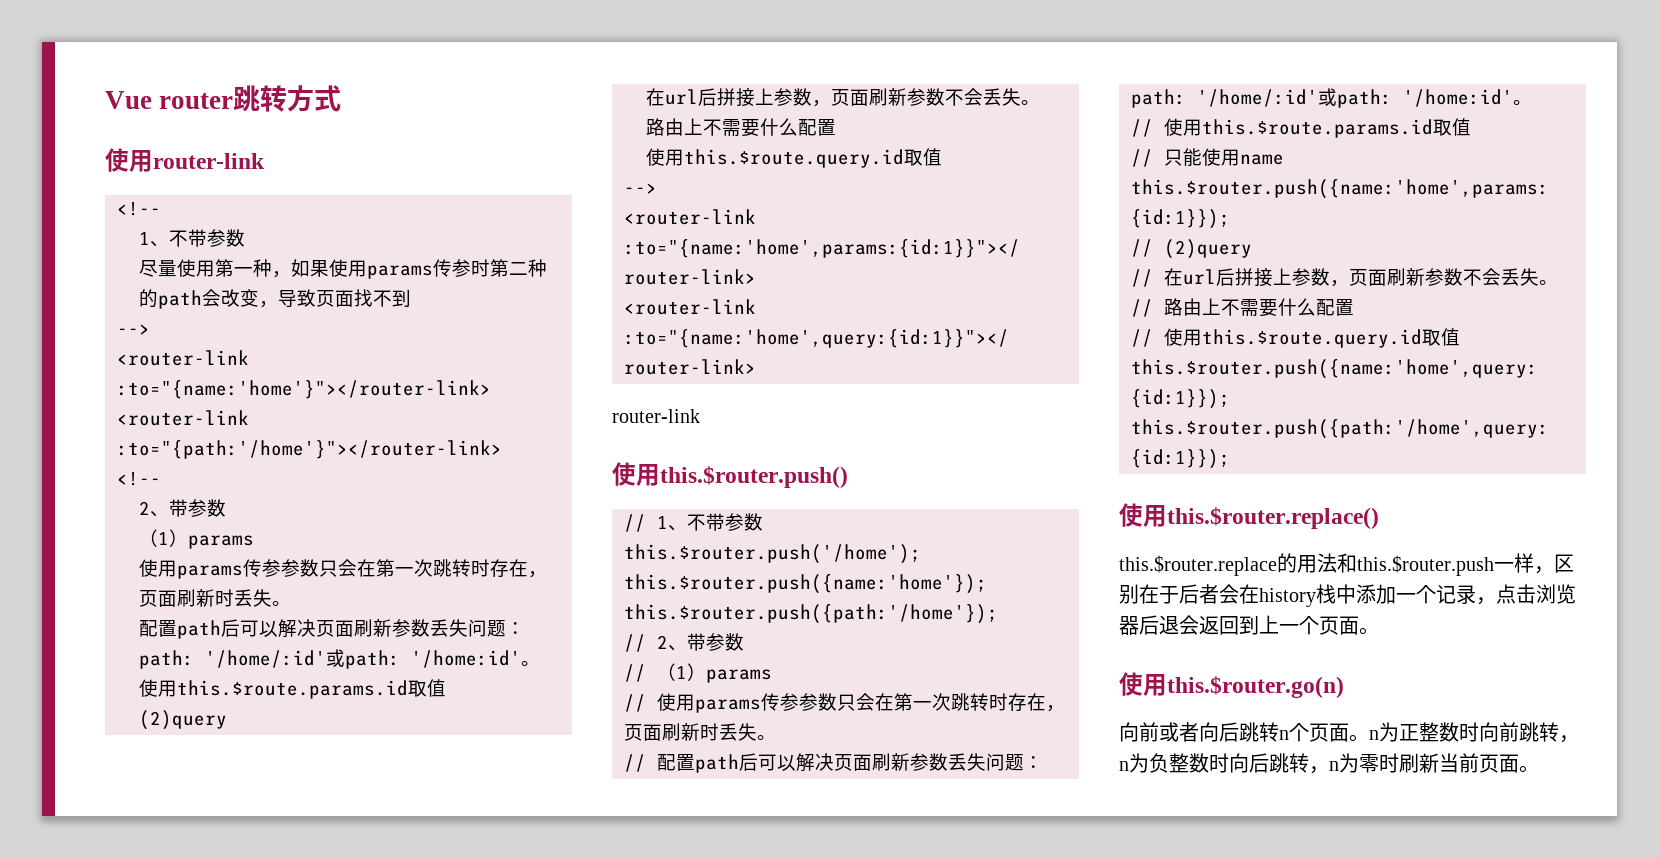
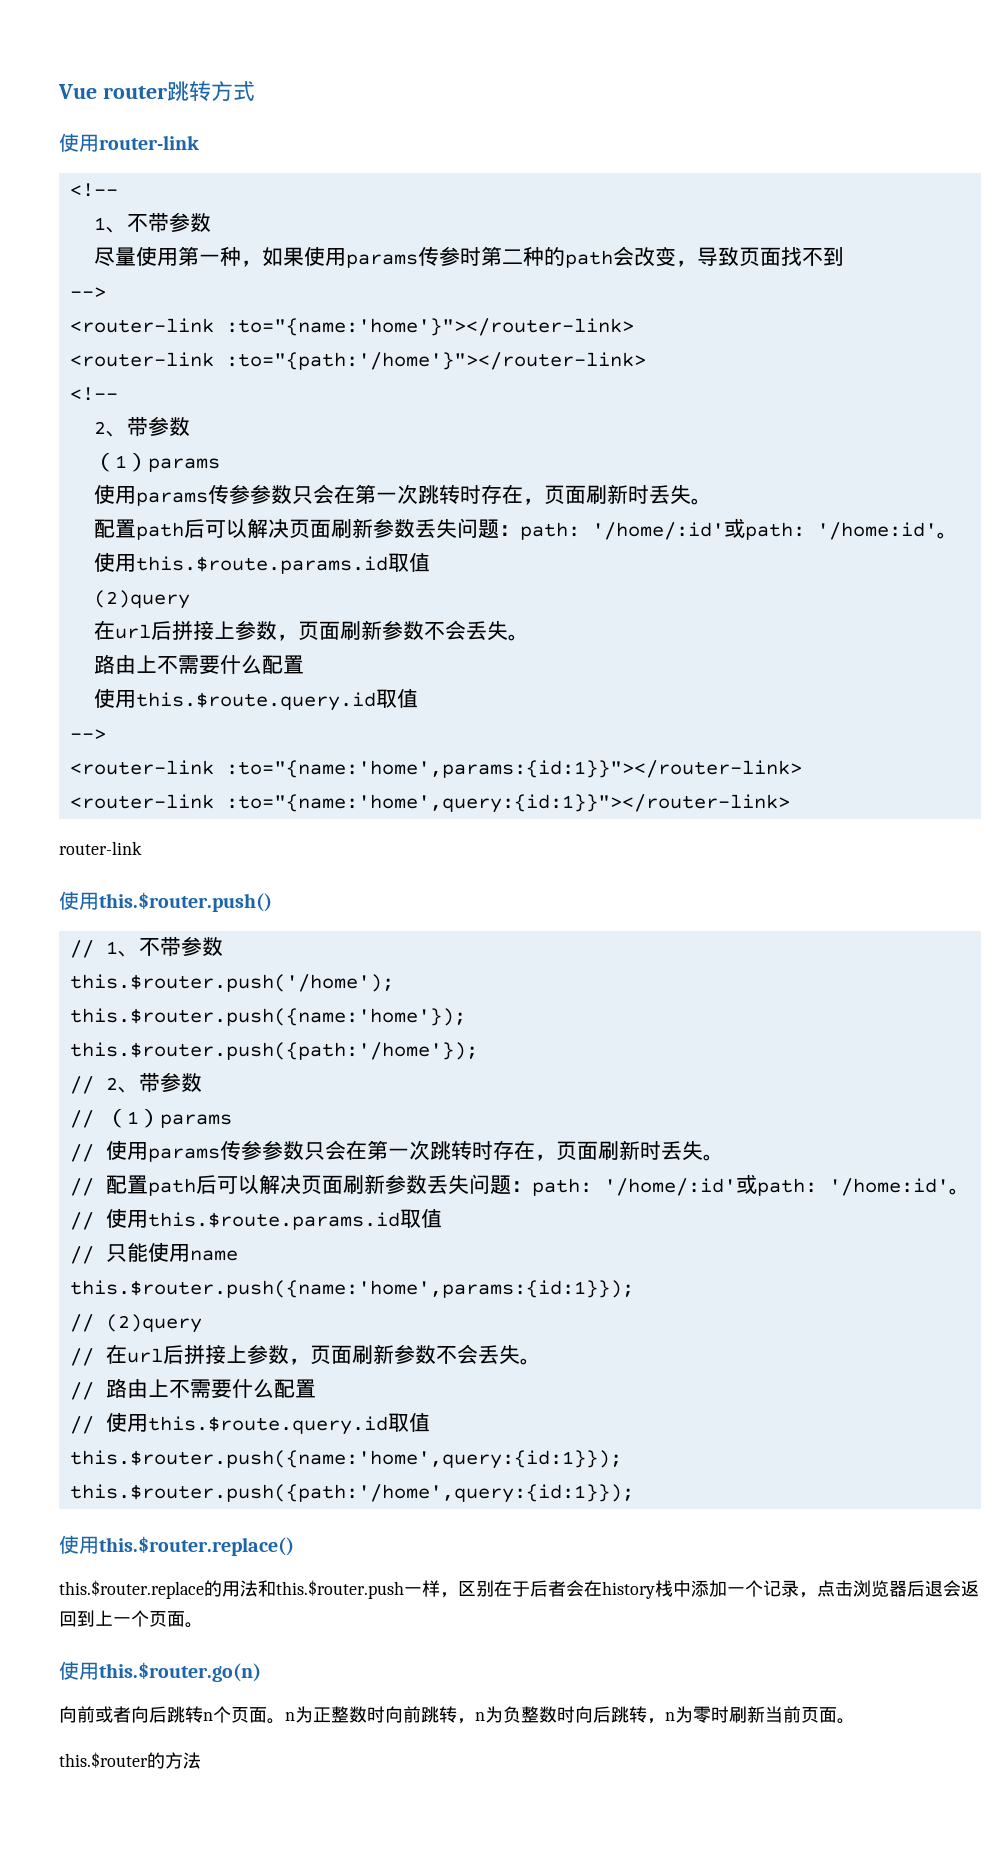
+ this.$router的方法

